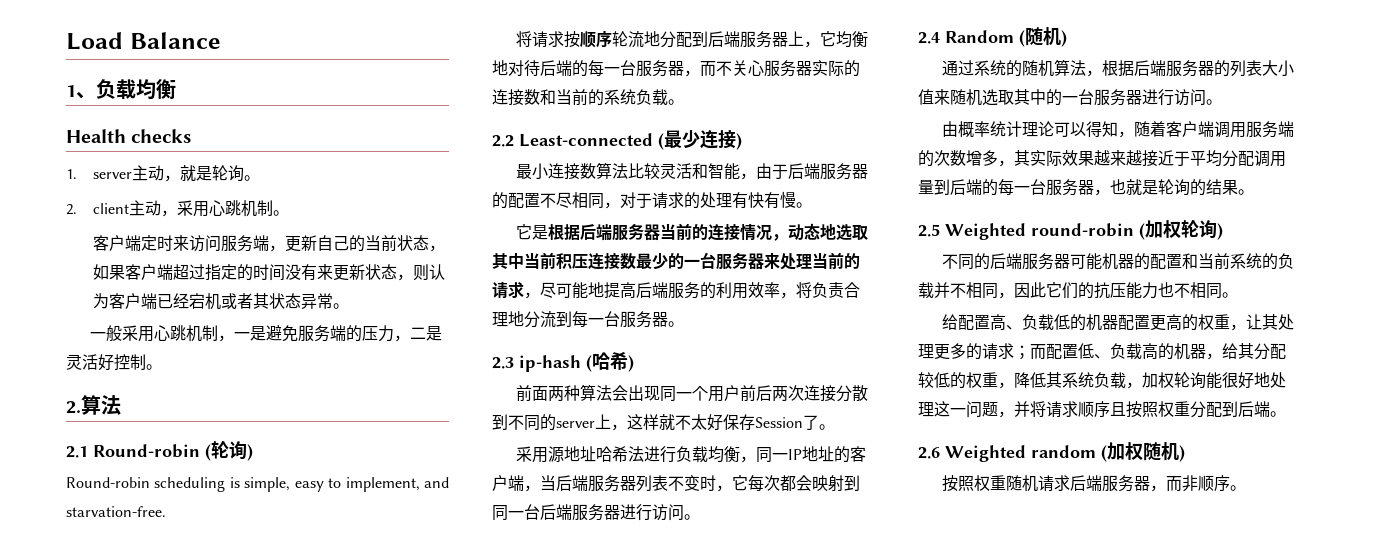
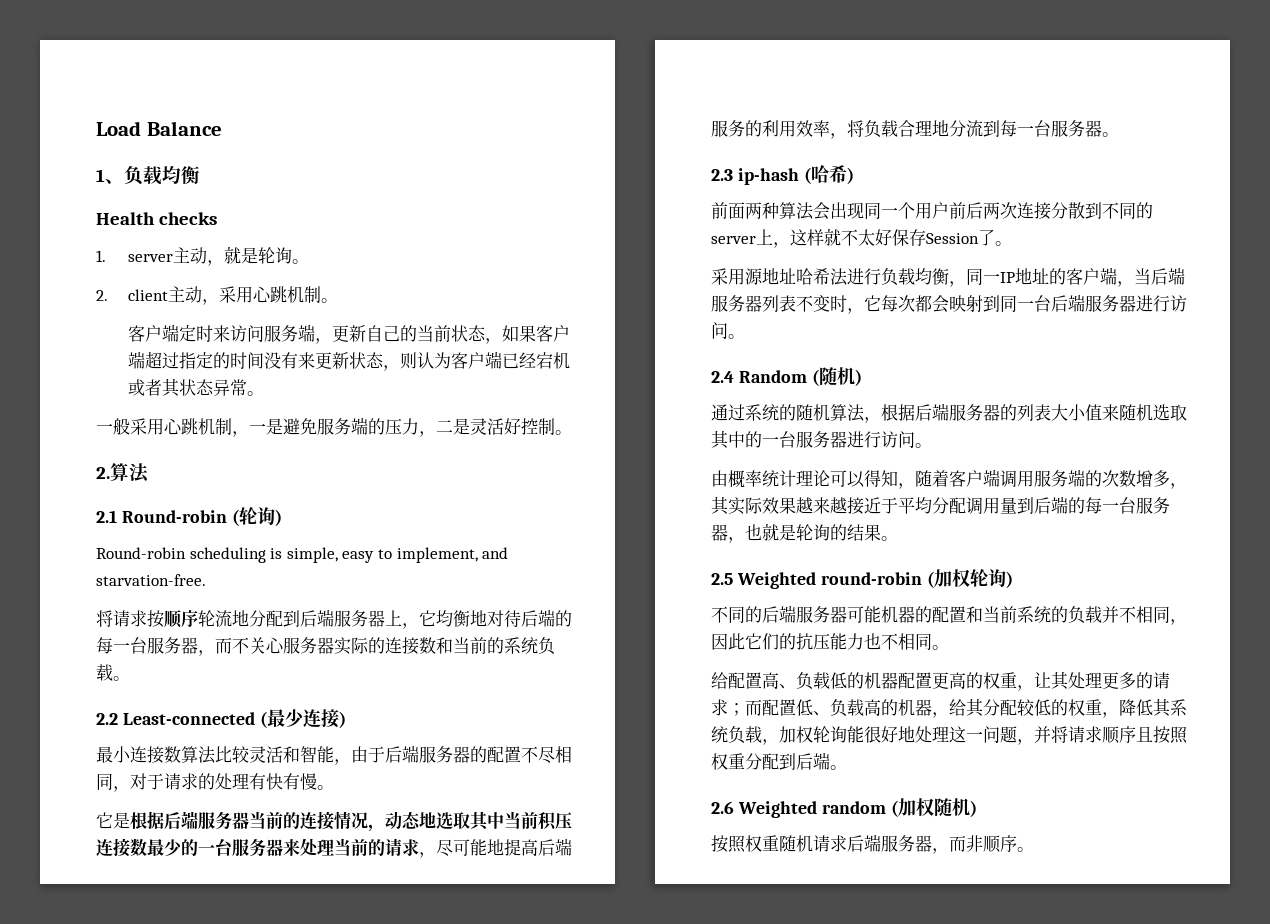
- 它是根据后端服务器当前的连接情况，动态地选取其中当前积压连接数最少的一台服务器来处理当前的请求，尽可能地提高后端服务的利用效率，将负责合理地分流到每一台服务器。
+ 它是根据后端服务器当前的连接情况，动态地选取其中当前积压连接数最少的一台服务器来处理当前的请求，尽可能地提高后端服务的利用效率，将负载合理地分流到每一台服务器。

